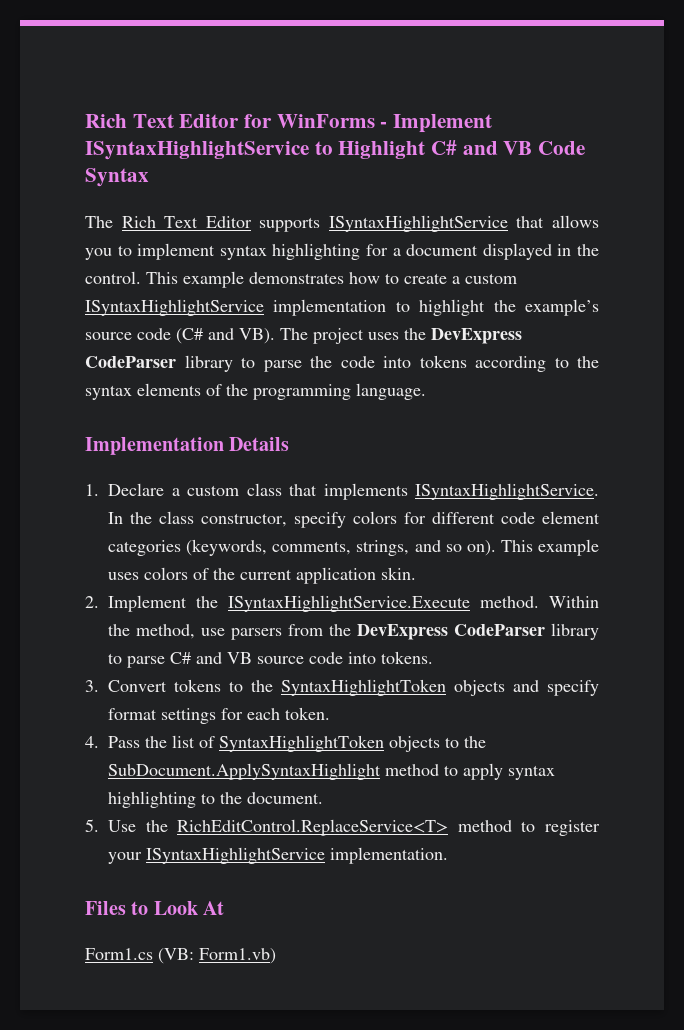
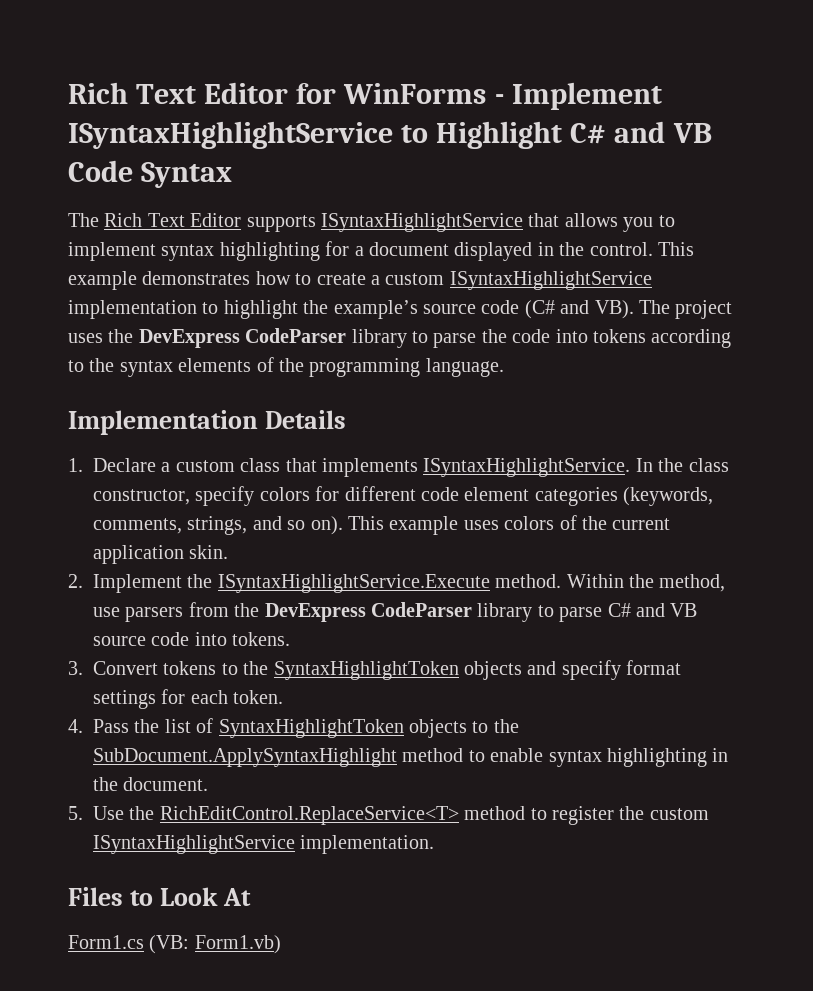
- 4. Pass the list of SyntaxHighlightToken objects to the SubDocument.ApplySyntaxHighlight method to apply syntax highlighting to the document.
+ 4. Pass the list of SyntaxHighlightToken objects to the SubDocument.ApplySyntaxHighlight method to enable syntax highlighting in the document.
- 5. Use the RichEditControl.ReplaceService<T> method to register your ISyntaxHighlightService implementation.
+ 5. Use the RichEditControl.ReplaceService<T> method to register the custom ISyntaxHighlightService implementation.

